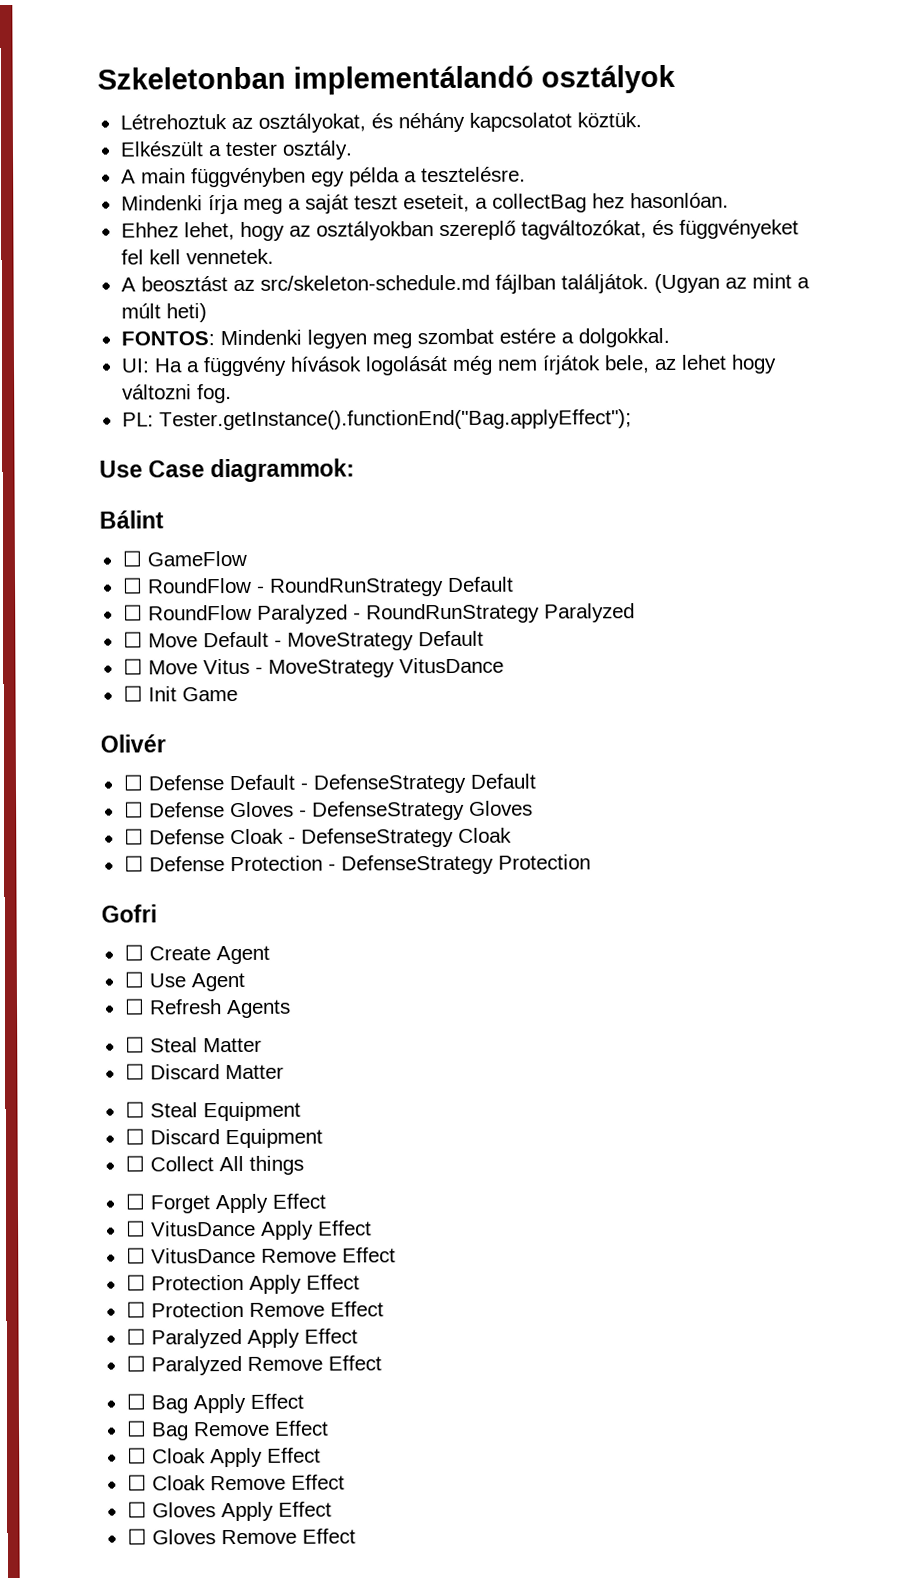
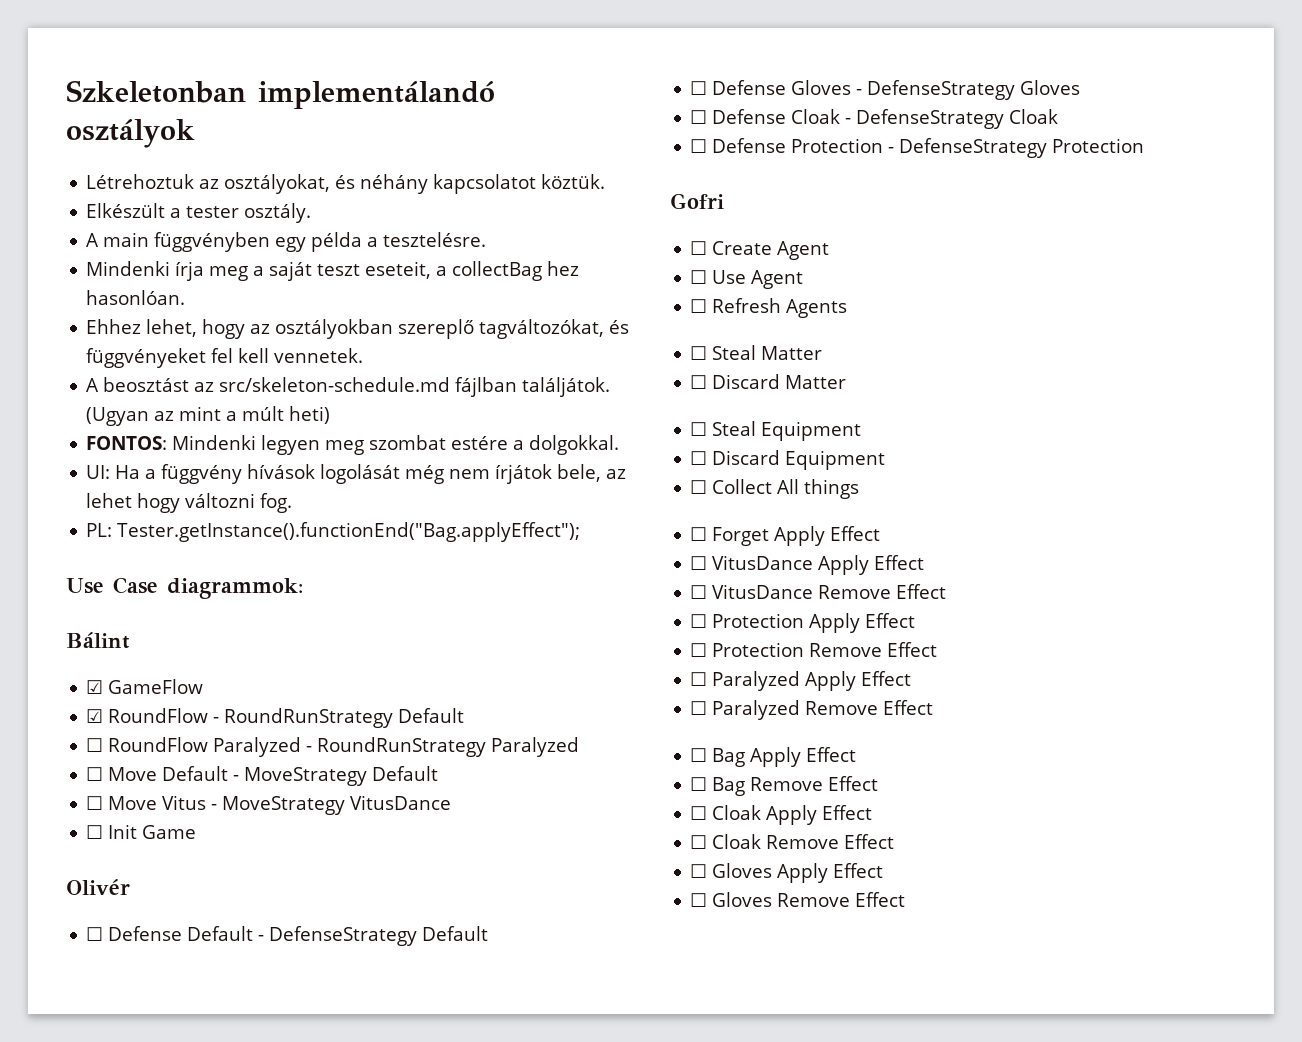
- ☐ GameFlow
+ ☑ GameFlow
- ☐ RoundFlow - RoundRunStrategy Default
+ ☑ RoundFlow - RoundRunStrategy Default

